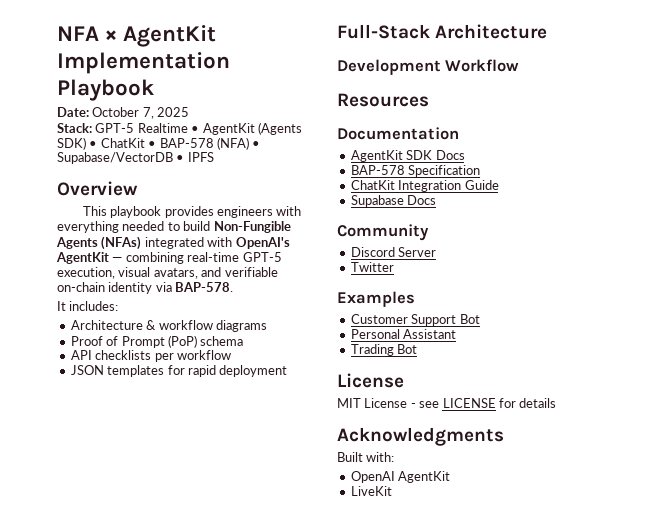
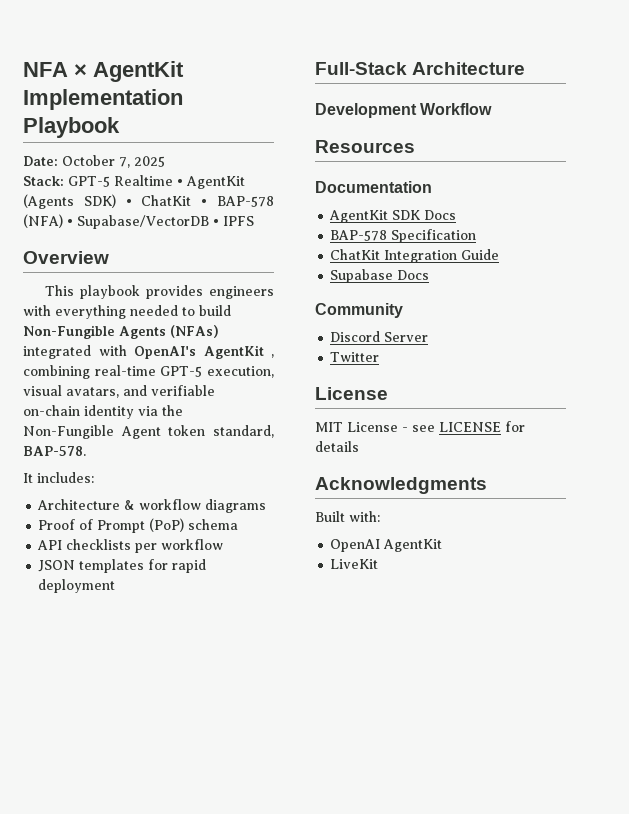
- This playbook provides engineers with everything needed to build Non-Fungible Agents (NFAs) integrated with OpenAI's AgentKit — combining real-time GPT-5 execution, visual avatars, and verifiable on-chain identity via BAP-578.
+ This playbook provides engineers with everything needed to build Non-Fungible Agents (NFAs) integrated with OpenAI's AgentKit , combining real-time GPT-5 execution, visual avatars, and verifiable on-chain identity via the Non-Fungible Agent token standard, BAP-578.
- Examples
- Customer Support Bot
- Personal Assistant
- Trading Bot

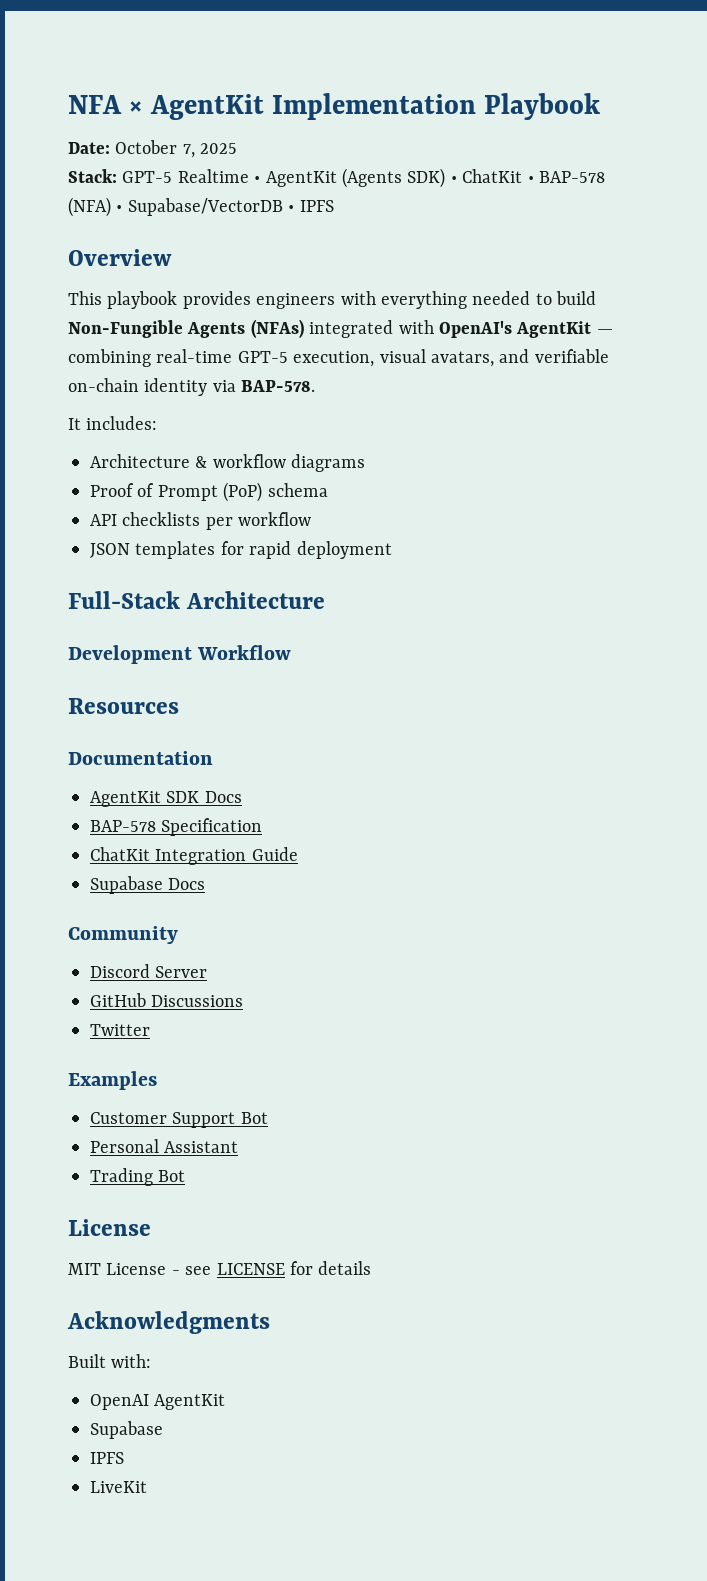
- This playbook provides engineers with everything needed to build Non-Fungible Agents (NFAs) integrated with OpenAI's AgentKit , combining real-time GPT-5 execution, visual avatars, and verifiable on-chain identity via the Non-Fungible Agent token standard, BAP-578.
+ This playbook provides engineers with everything needed to build Non-Fungible Agents (NFAs) integrated with OpenAI's AgentKit — combining real-time GPT-5 execution, visual avatars, and verifiable on-chain identity via BAP-578.
+ GitHub Discussions
+ Examples
+ Customer Support Bot
+ Personal Assistant
+ Trading Bot
  OpenAI AgentKit
+ Supabase
+ IPFS

